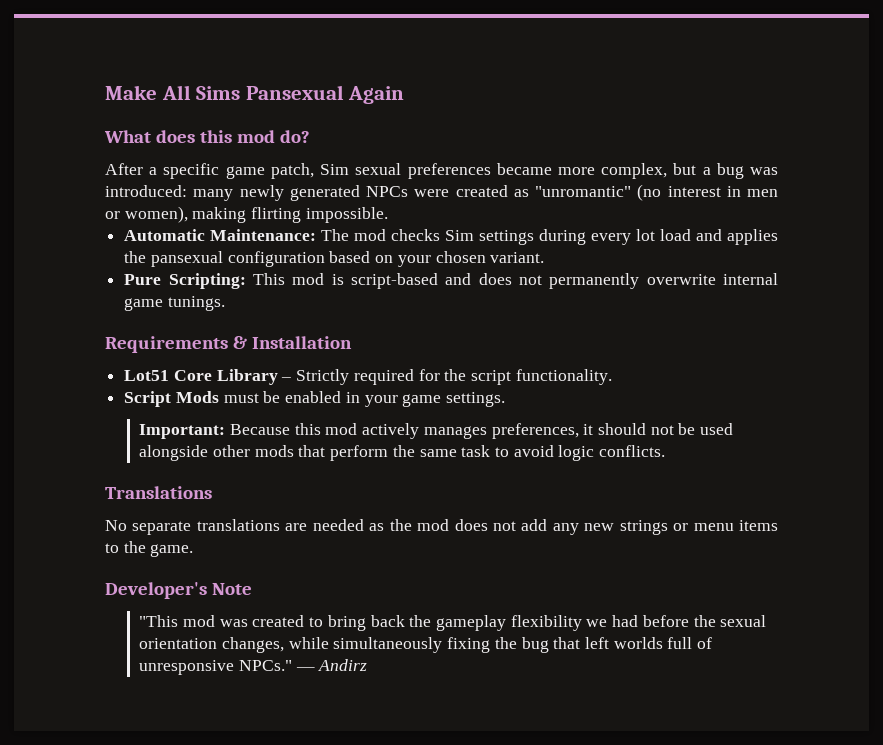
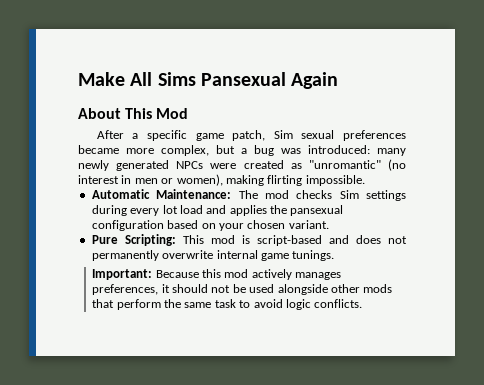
- What does this mod do?
+ About This Mod
- Requirements & Installation
- Lot51 Core Library – Strictly required for the script functionality.
- Script Mods must be enabled in your game settings.
- Translations
- No separate translations are needed as the mod does not add any new strings or menu items to the game.
- Developer's Note
- "This mod was created to bring back the gameplay flexibility we had before the sexual orientation changes, while simultaneously fixing the bug that left worlds full of unresponsive NPCs." — Andirz

